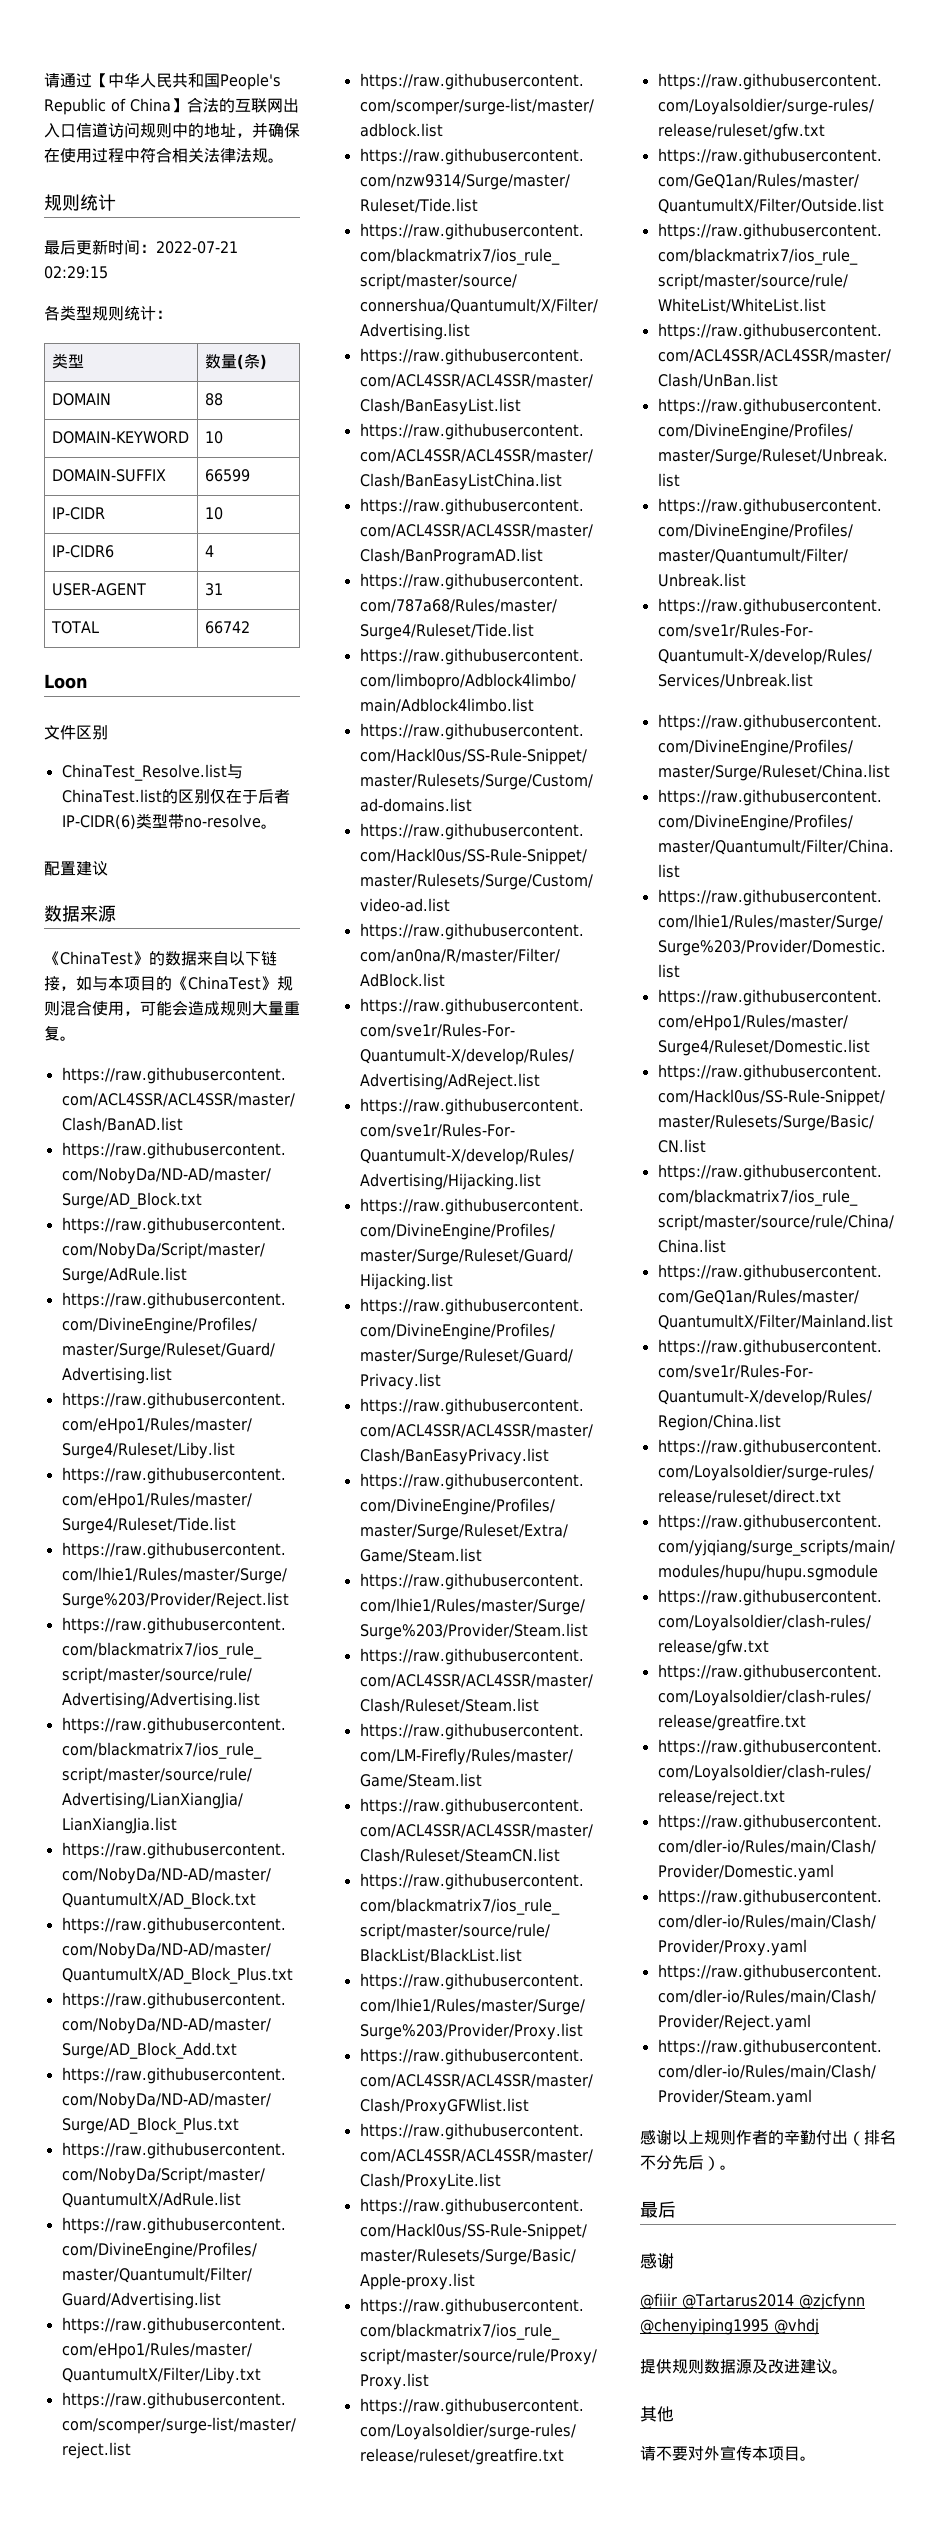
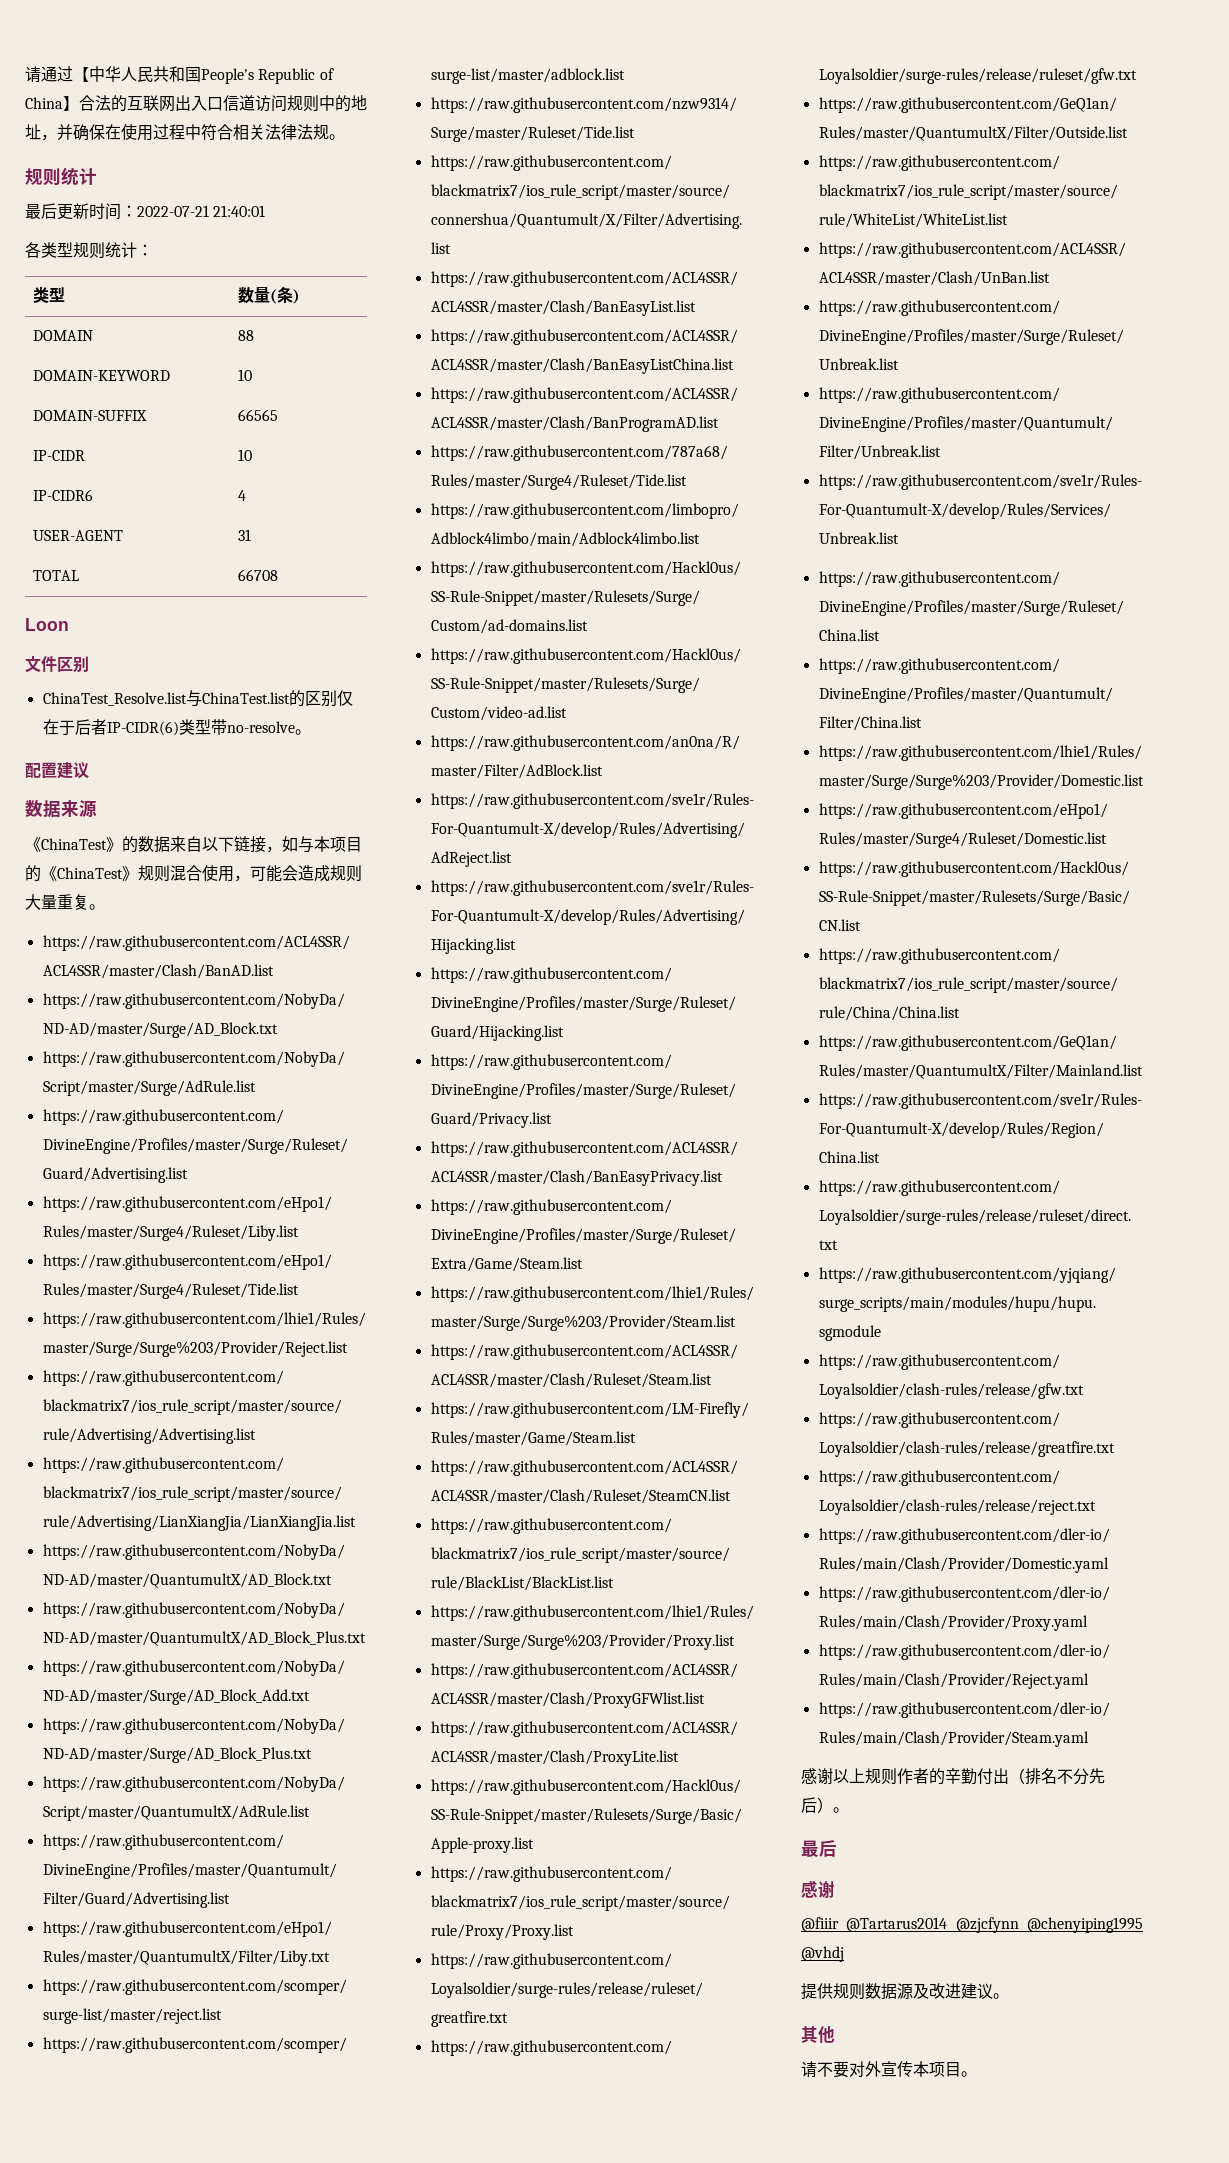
- 最后更新时间：2022-07-21 02:29:15
+ 最后更新时间：2022-07-21 21:40:01
- DOMAIN-SUFFIX | 66599
+ DOMAIN-SUFFIX | 66565
- TOTAL | 66742
+ TOTAL | 66708

